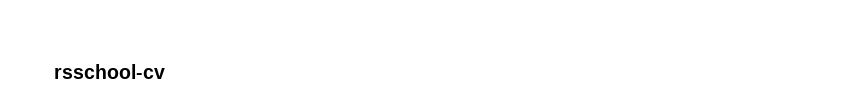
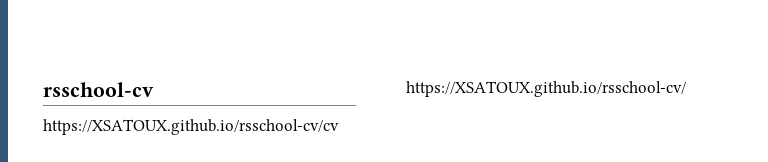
+ https://XSATOUX.github.io/rsschool-cv/cv https://XSATOUX.github.io/rsschool-cv/

